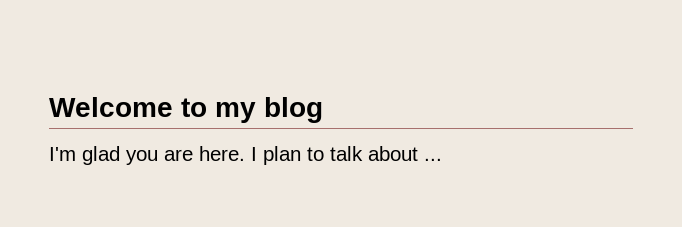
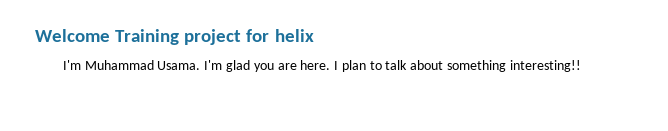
- Welcome to my blog
- I'm glad you are here.
+ Welcome Training project for helix
+ I'm Muhammad Usama. I'm glad you are here.
- I plan to talk about ...
+ I plan to talk about something interesting!!

